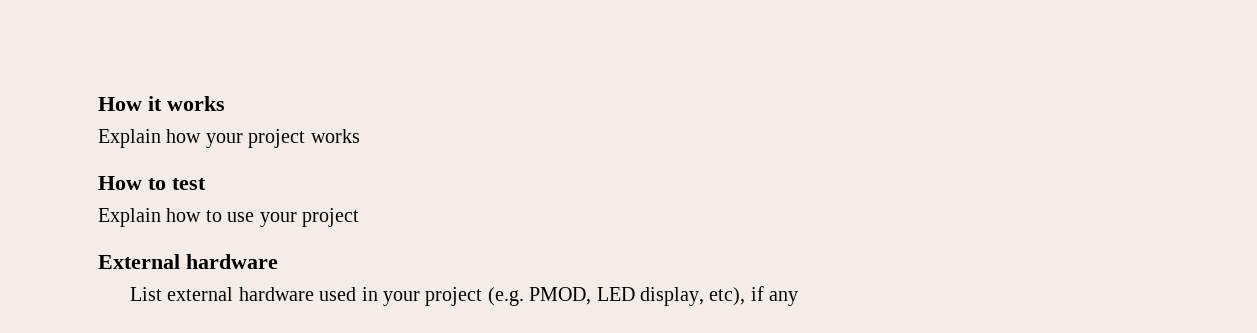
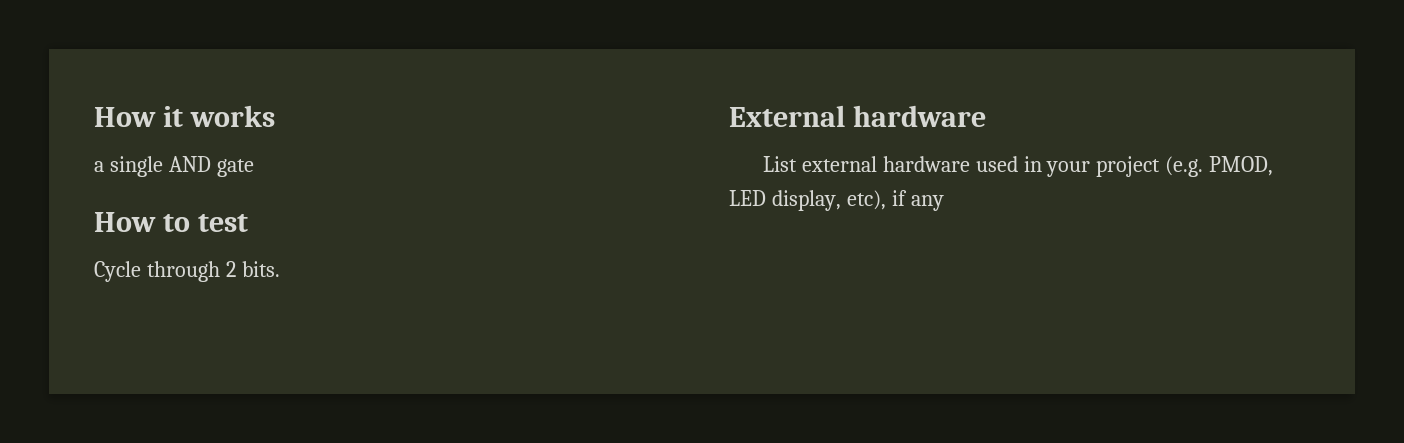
- Explain how your project works
+ a single AND gate
  How to test
- Explain how to use your project
+ Cycle through 2 bits.

